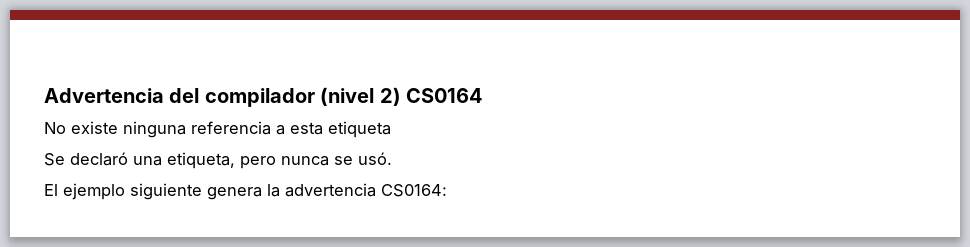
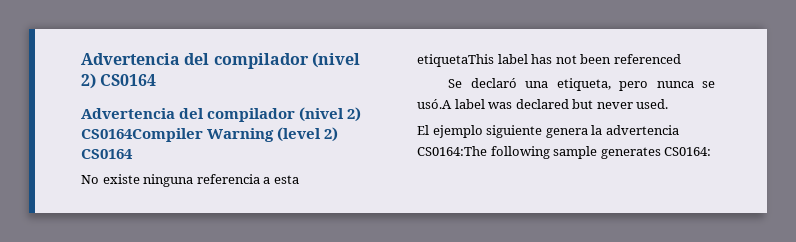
+ Advertencia del compilador (nivel 2) CS0164Compiler Warning (level 2) CS0164
- No existe ninguna referencia a esta etiqueta
+ No existe ninguna referencia a esta etiquetaThis label has not been referenced
- Se declaró una etiqueta, pero nunca se usó.
+ Se declaró una etiqueta, pero nunca se usó.A label was declared but never used.
- El ejemplo siguiente genera la advertencia CS0164:
+ El ejemplo siguiente genera la advertencia CS0164:The following sample generates CS0164:

